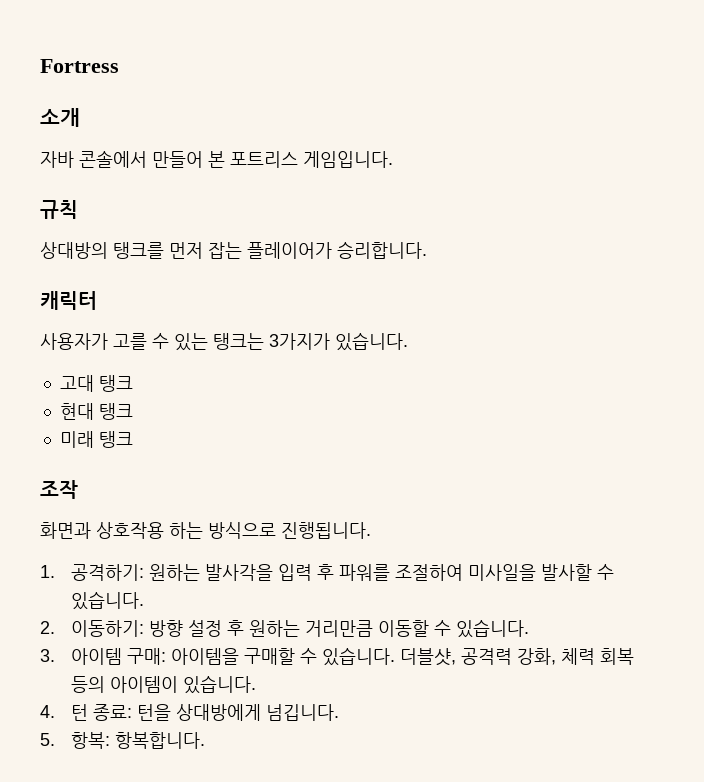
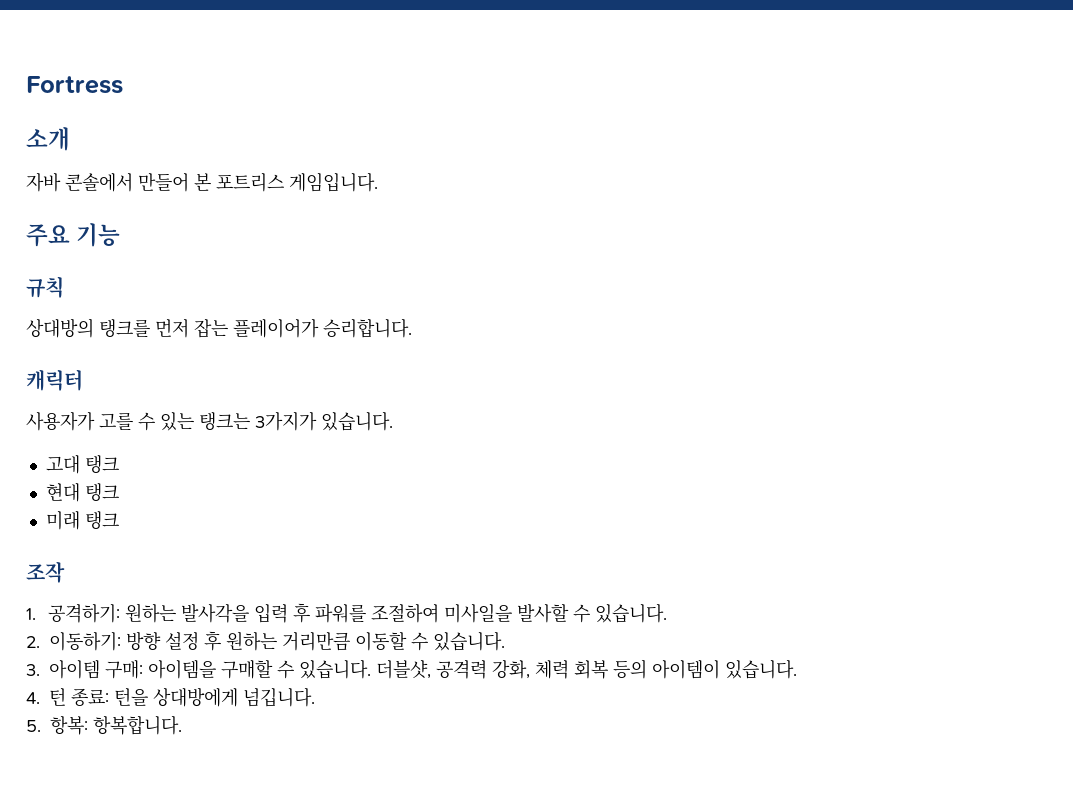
+ 주요 기능
- 화면과 상호작용 하는 방식으로 진행됩니다.

